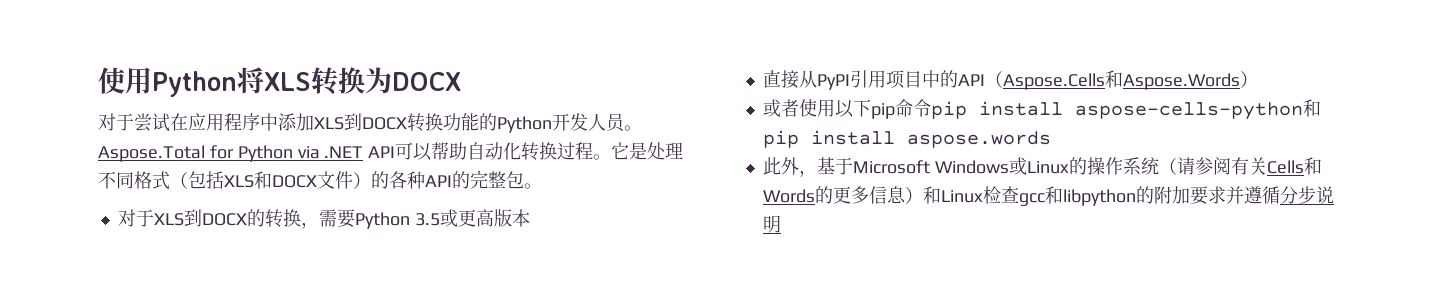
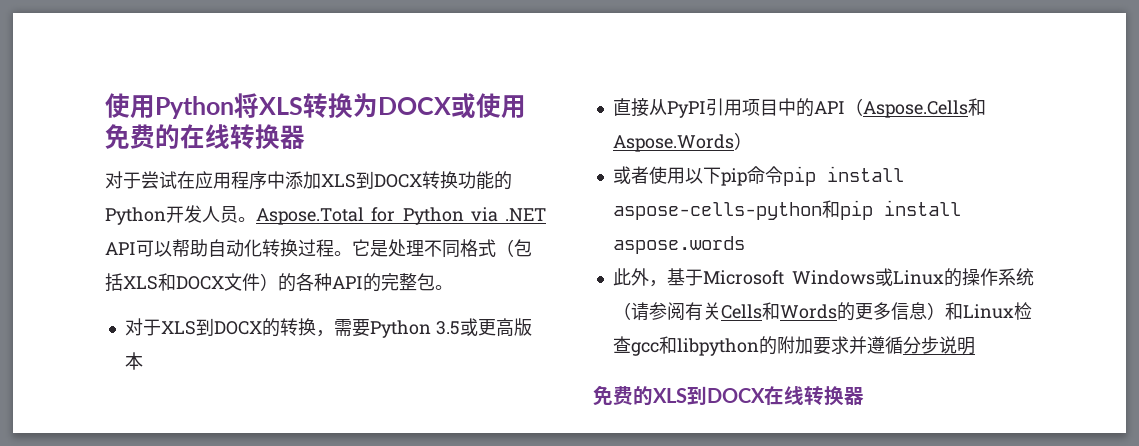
- 使用Python将XLS转换为DOCX
+ 使用Python将XLS转换为DOCX或使用免费的在线转换器
+ 免费的XLS到DOCX在线转换器

